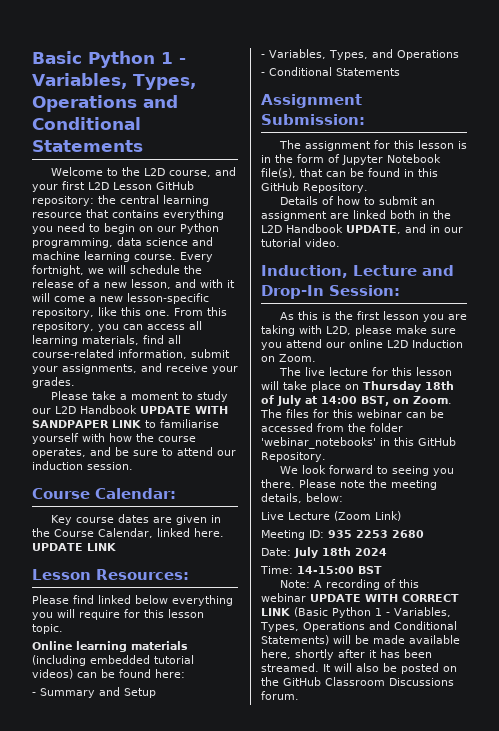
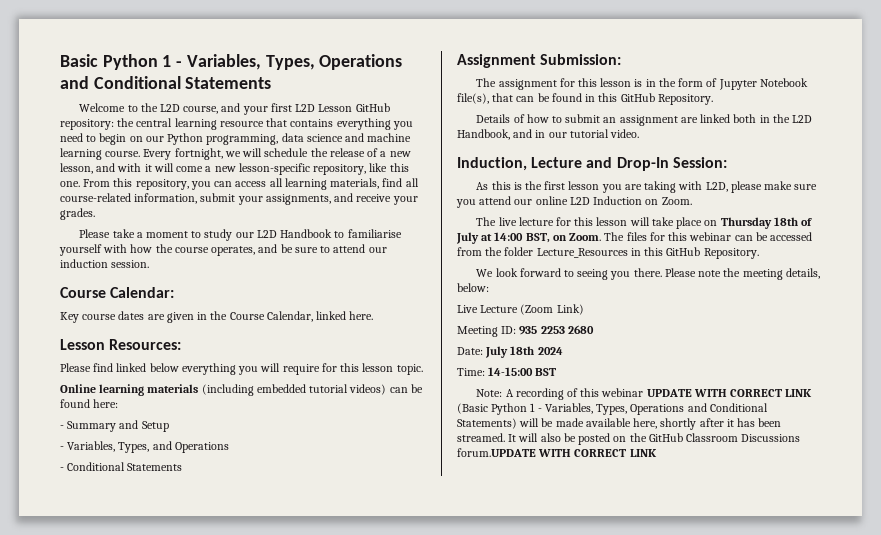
- Please take a moment to study our L2D Handbook UPDATE WITH SANDPAPER LINK to familiarise yourself with how the course operates, and be sure to attend our induction session.
+ Please take a moment to study our L2D Handbook to familiarise yourself with how the course operates, and be sure to attend our induction session.
- UPDATE LINK
- Details of how to submit an assignment are linked both in the L2D Handbook UPDATE, and in our tutorial video.
+ Details of how to submit an assignment are linked both in the L2D Handbook, and in our tutorial video.
- The files for this webinar can be accessed from the folder 'webinar_notebooks' in this GitHub Repository.
+ The files for this webinar can be accessed from the folder Lecture_Resources in this GitHub Repository.
- It will also be posted on the GitHub Classroom Discussions forum.
+ It will also be posted on the GitHub Classroom Discussions forum.UPDATE WITH CORRECT LINK

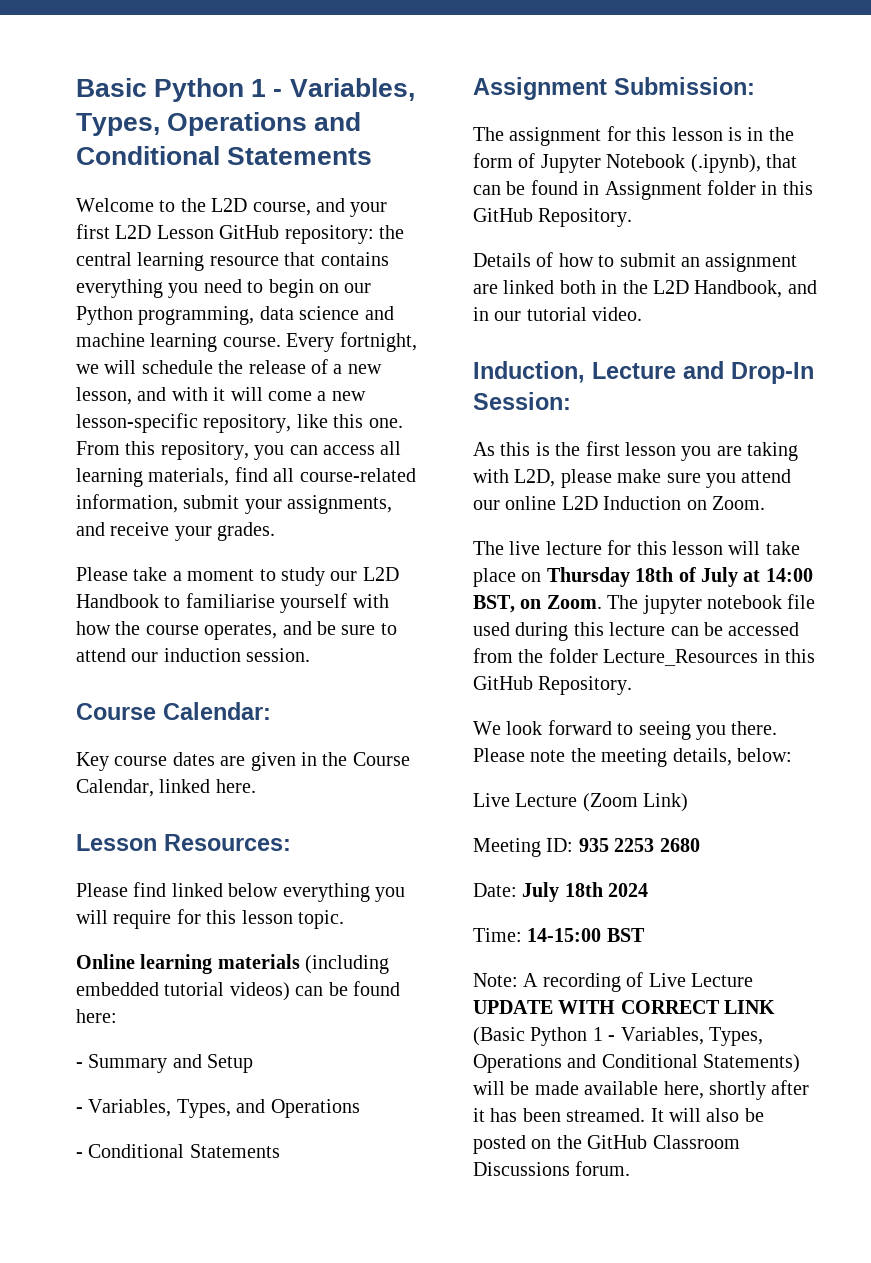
- The assignment for this lesson is in the form of Jupyter Notebook file(s), that can be found in this GitHub Repository.
+ The assignment for this lesson is in the form of Jupyter Notebook (.ipynb), that can be found in Assignment folder in this GitHub Repository.
- The files for this webinar can be accessed from the folder Lecture_Resources in this GitHub Repository.
+ The jupyter notebook file used during this lecture can be accessed from the folder Lecture_Resources in this GitHub Repository.
- Note: A recording of this webinar UPDATE WITH CORRECT LINK (Basic Python 1 - Variables, Types, Operations and Conditional Statements) will be made available here, shortly after it has been streamed.
+ Note: A recording of Live Lecture UPDATE WITH CORRECT LINK (Basic Python 1 - Variables, Types, Operations and Conditional Statements) will be made available here, shortly after it has been streamed.
- It will also be posted on the GitHub Classroom Discussions forum.UPDATE WITH CORRECT LINK
+ It will also be posted on the GitHub Classroom Discussions forum.

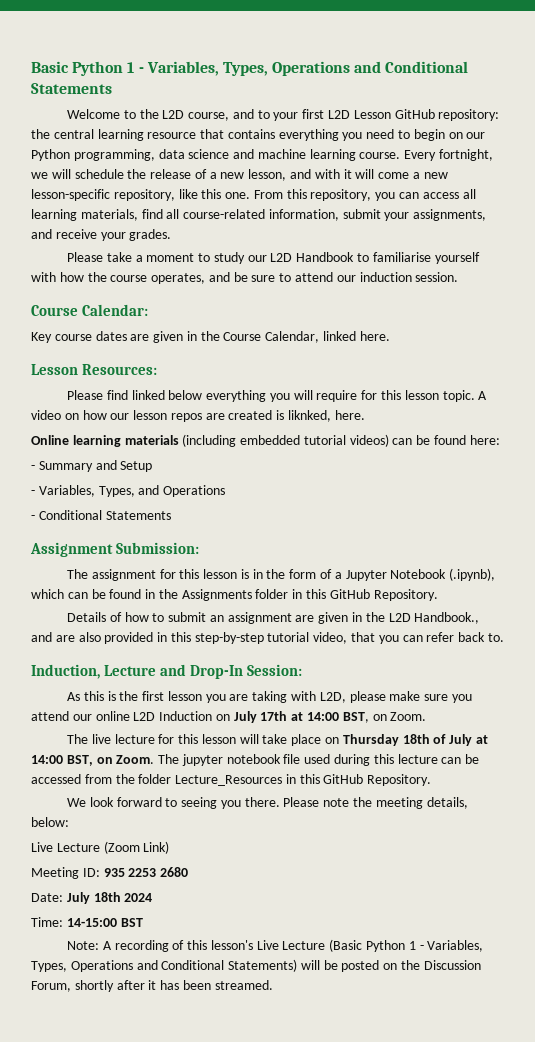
- Welcome to the L2D course, and your first L2D Lesson GitHub repository: the central learning resource that contains everything you need to begin on our Python programming, data science and machine learning course.
+ Welcome to the L2D course, and to your first L2D Lesson GitHub repository: the central learning resource that contains everything you need to begin on our Python programming, data science and machine learning course.
+ A video on how our lesson repos are created is liknked, here.
- The assignment for this lesson is in the form of Jupyter Notebook (.ipynb), that can be found in Assignment folder in this GitHub Repository.
+ The assignment for this lesson is in the form of a Jupyter Notebook (.ipynb), which can be found in the Assignments folder in this GitHub Repository.
- Details of how to submit an assignment are linked both in the L2D Handbook, and in our tutorial video.
+ Details of how to submit an assignment are given in the L2D Handbook., and are also provided in this step-by-step tutorial video, that you can refer back to.
- As this is the first lesson you are taking with L2D, please make sure you attend our online L2D Induction on Zoom.
+ As this is the first lesson you are taking with L2D, please make sure you attend our online L2D Induction on July 17th at 14:00 BST, on Zoom.
- Note: A recording of Live Lecture UPDATE WITH CORRECT LINK (Basic Python 1 - Variables, Types, Operations and Conditional Statements) will be made available here, shortly after it has been streamed. It will also be posted on the GitHub Classroom Discussions forum.
+ Note: A recording of this lesson's Live Lecture (Basic Python 1 - Variables, Types, Operations and Conditional Statements) will be posted on the Discussion Forum, shortly after it has been streamed.

